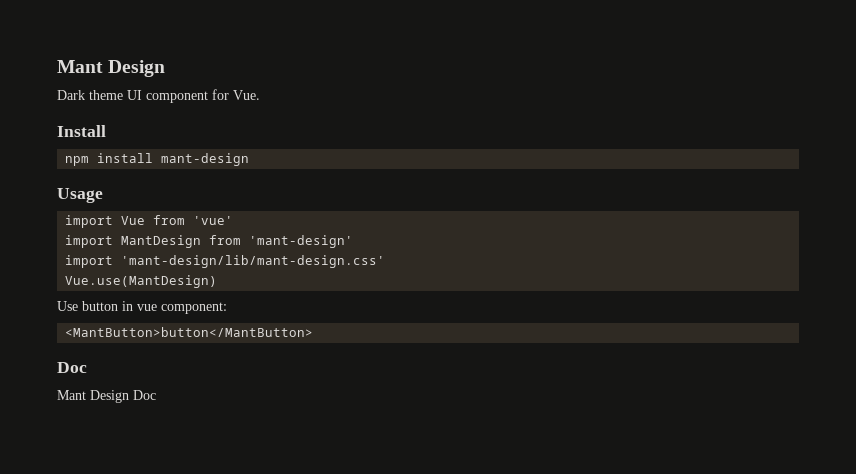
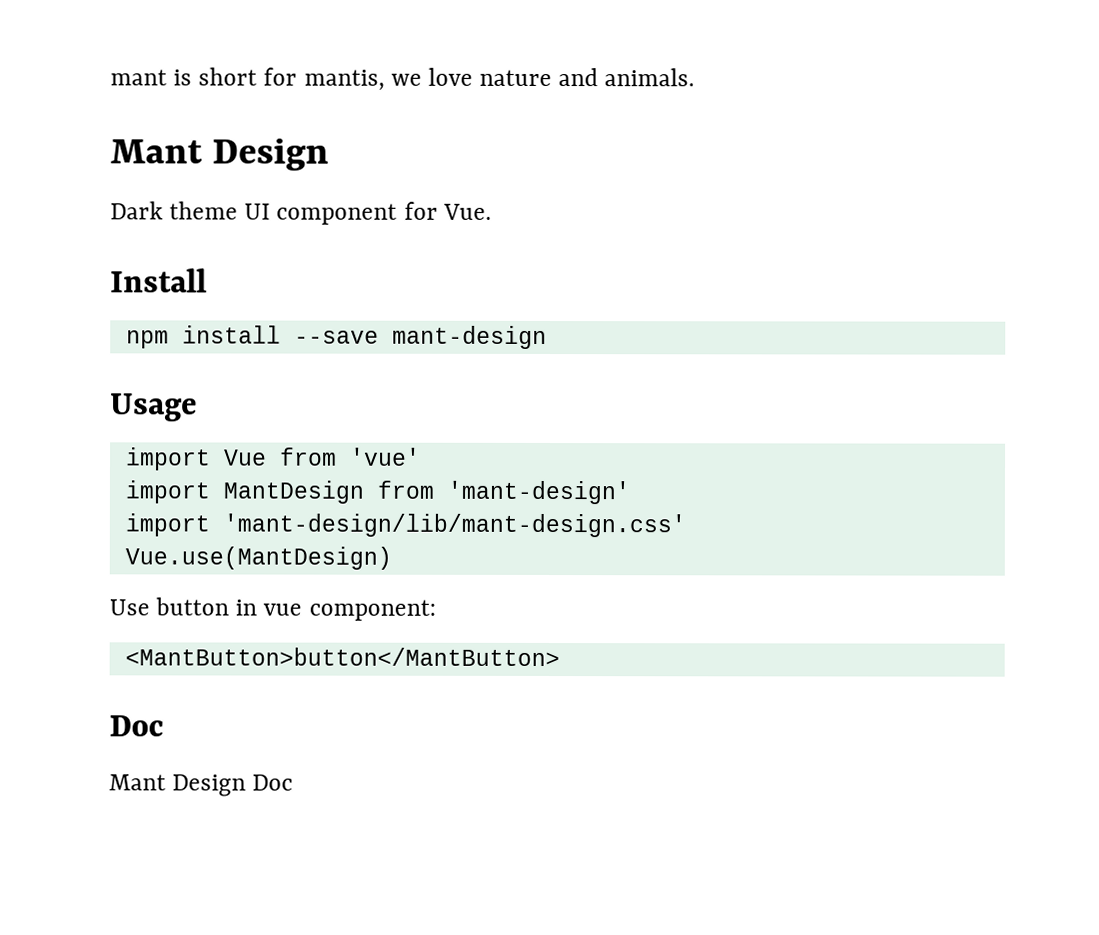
+ mant is short for mantis, we love nature and animals.
- npm install mant-design
+ npm install --save mant-design

